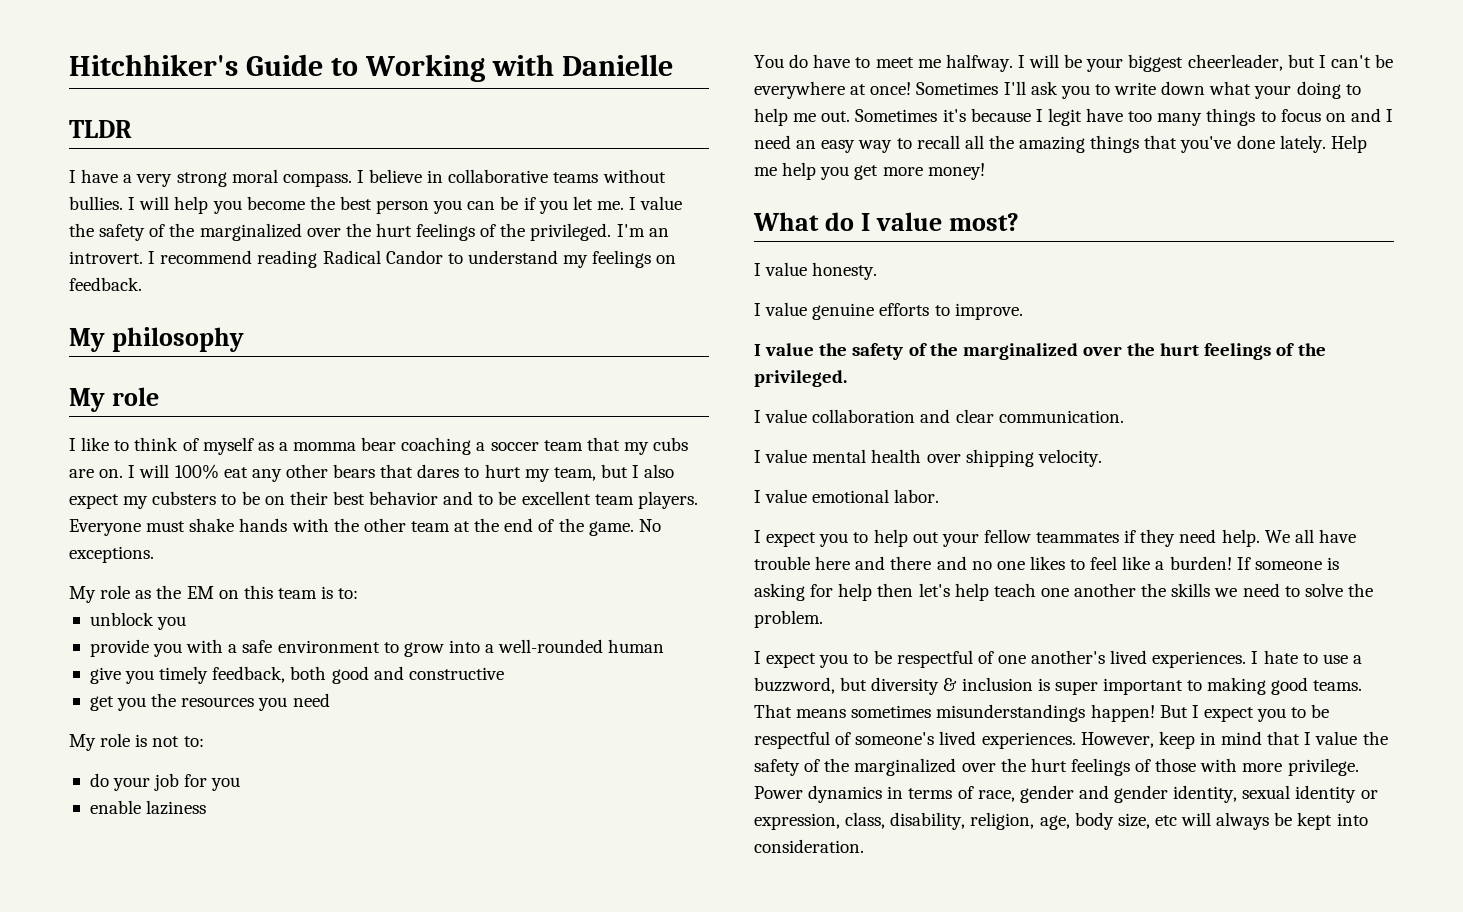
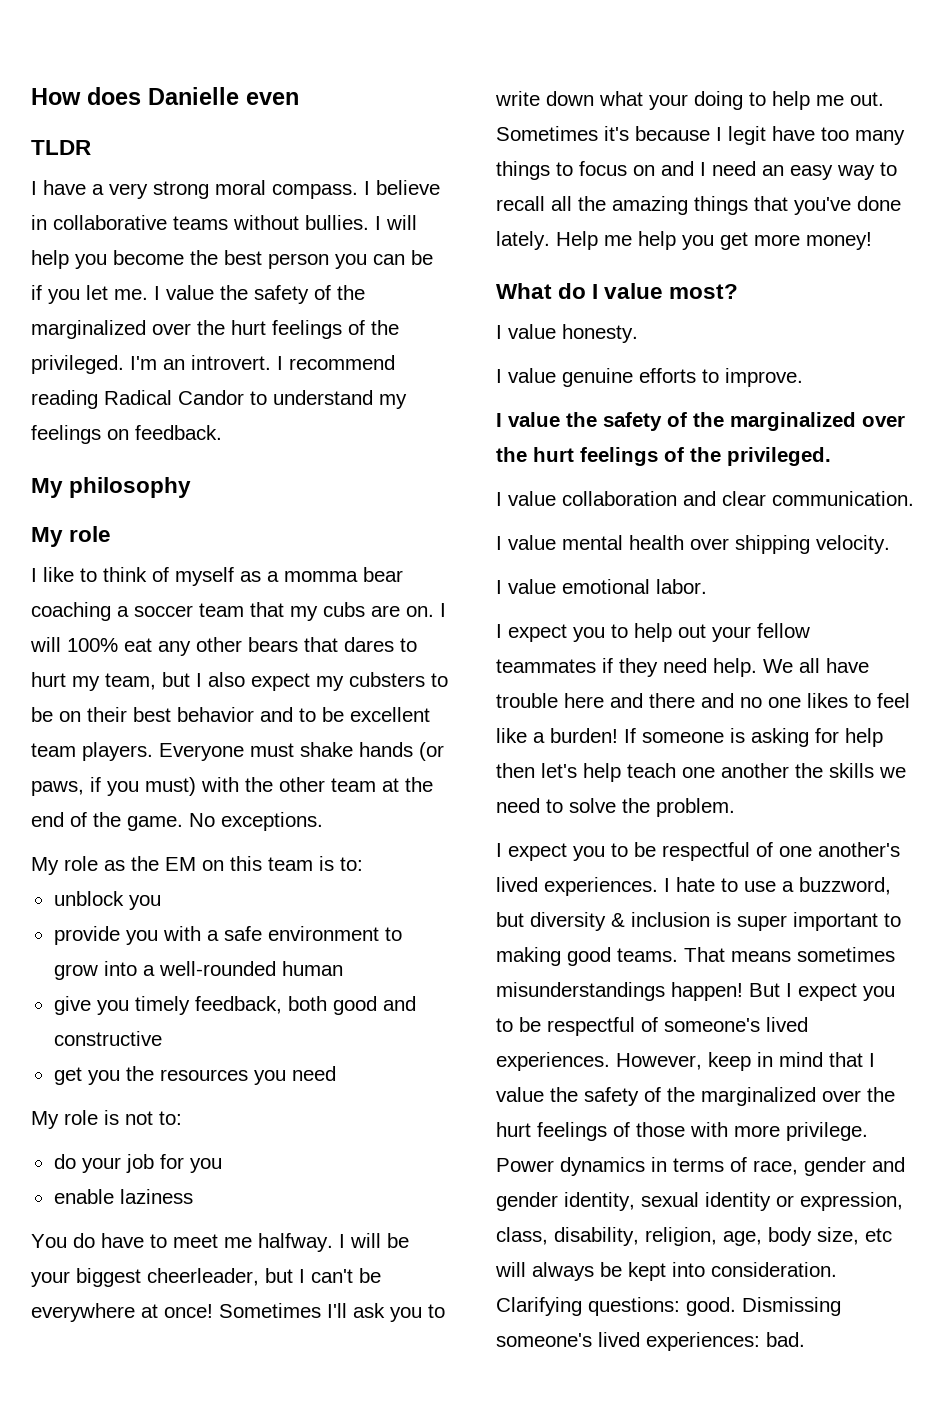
- Hitchhiker's Guide to Working with Danielle
+ How does Danielle even
- Everyone must shake hands with the other team at the end of the game.
+ Everyone must shake hands (or paws, if you must) with the other team at the end of the game.
+ Clarifying questions: good. Dismissing someone's lived experiences: bad.

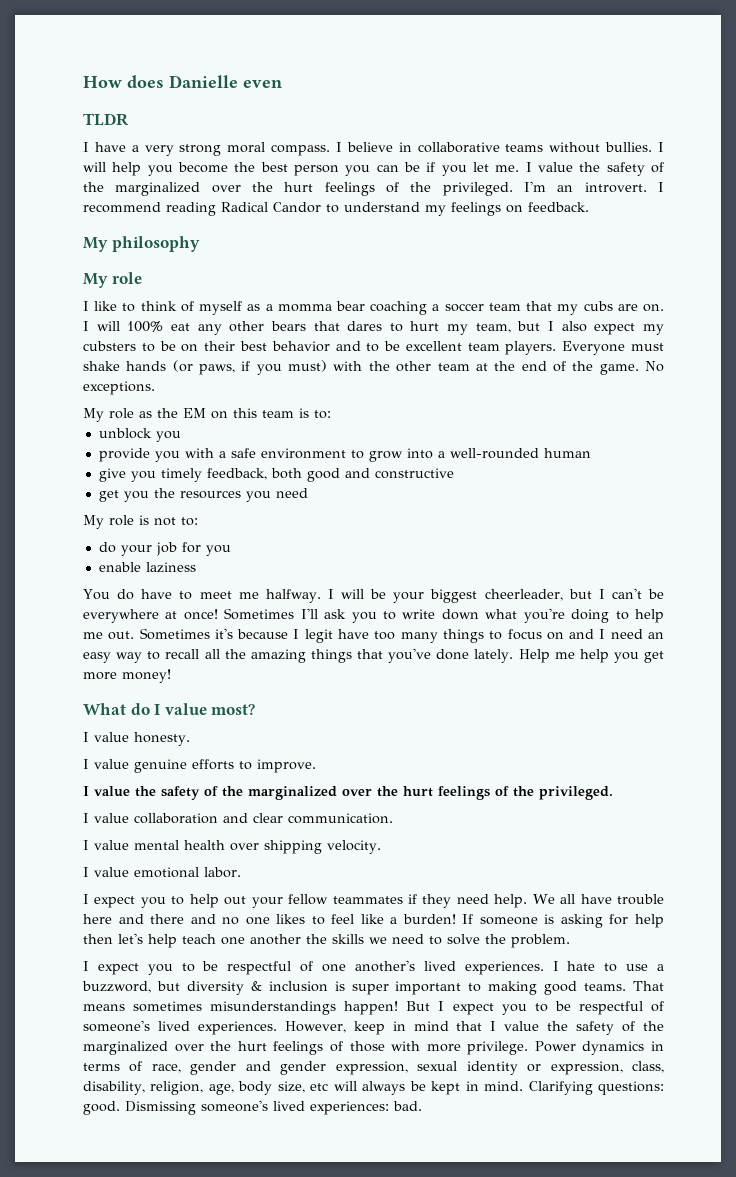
- Sometimes I'll ask you to write down what your doing to help me out.
+ Sometimes I'll ask you to write down what you're doing to help me out.
- Power dynamics in terms of race, gender and gender identity, sexual identity or expression, class, disability, religion, age, body size, etc will always be kept into consideration.
+ Power dynamics in terms of race, gender and gender expression, sexual identity or expression, class, disability, religion, age, body size, etc will always be kept in mind.

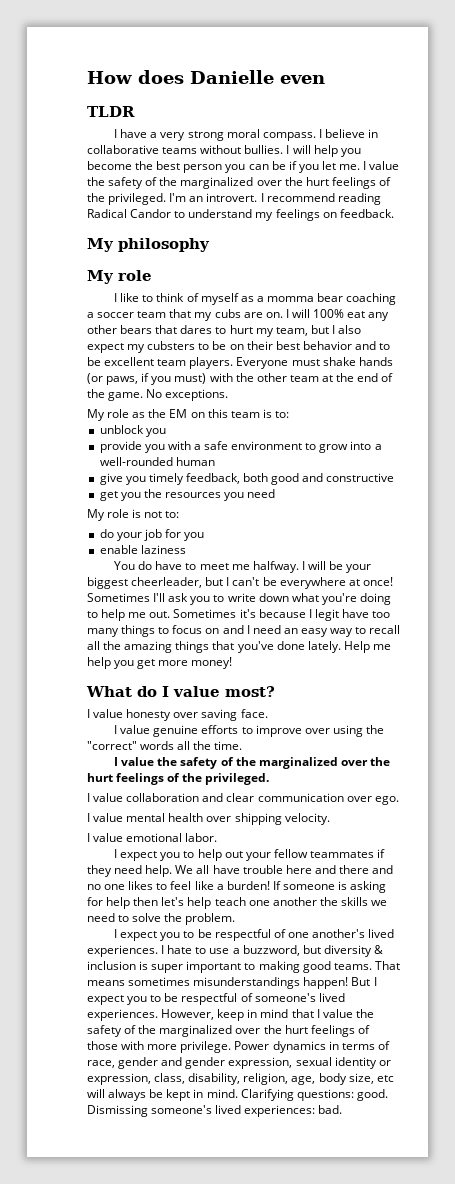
- I value honesty.
+ I value honesty over saving face.
- I value genuine efforts to improve.
+ I value genuine efforts to improve over using the "correct" words all the time.
- I value collaboration and clear communication.
+ I value collaboration and clear communication over ego.

